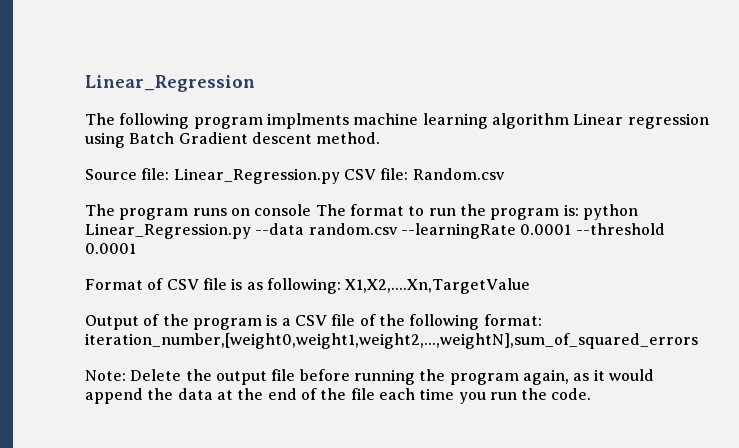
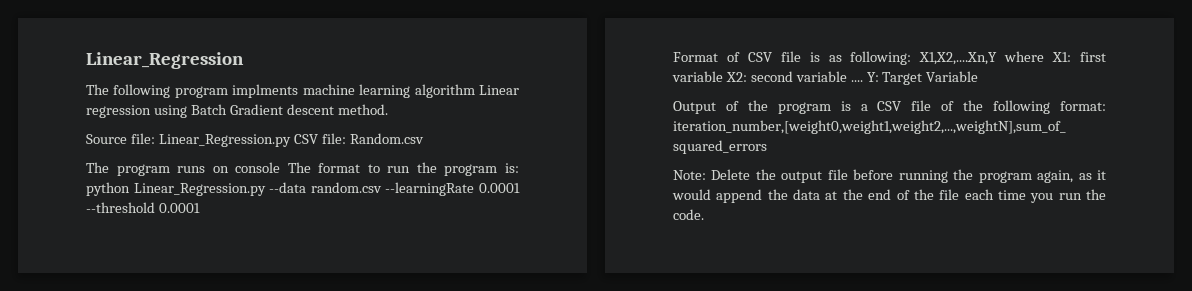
- Format of CSV file is as following: X1,X2,....Xn,TargetValue
+ Format of CSV file is as following: X1,X2,....Xn,Y where X1: first variable X2: second variable .... Y: Target Variable

